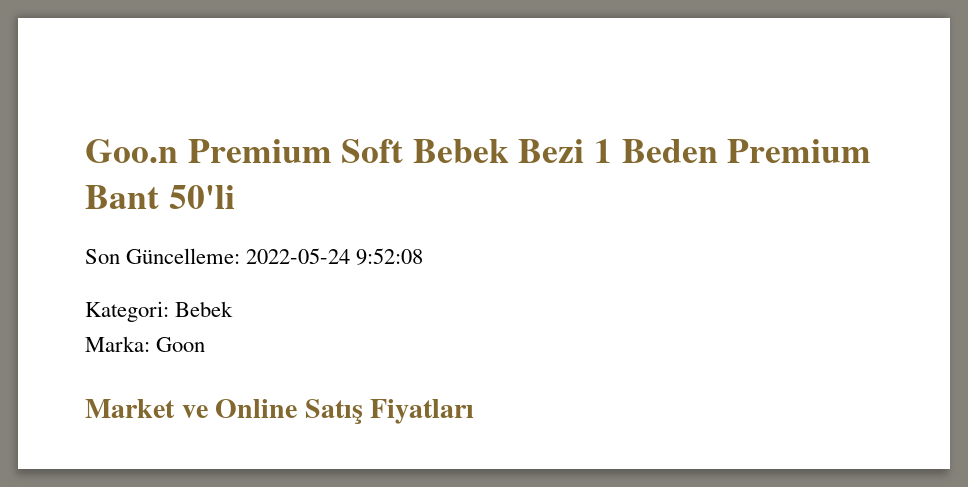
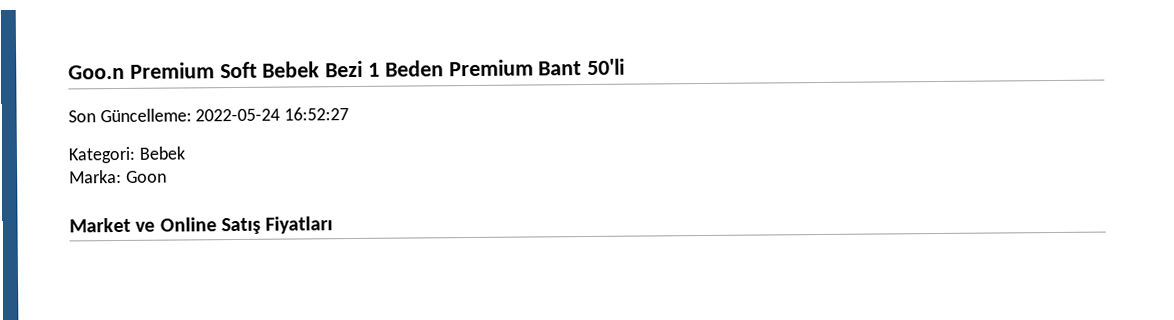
- Son Güncelleme: 2022-05-24 9:52:08
+ Son Güncelleme: 2022-05-24 16:52:27

